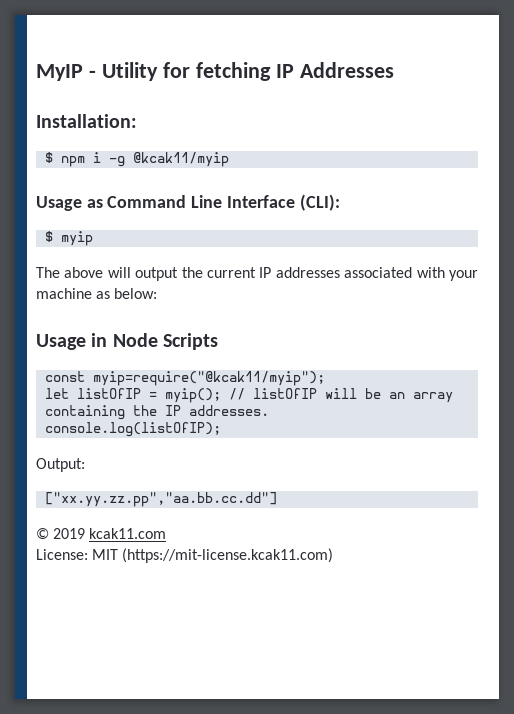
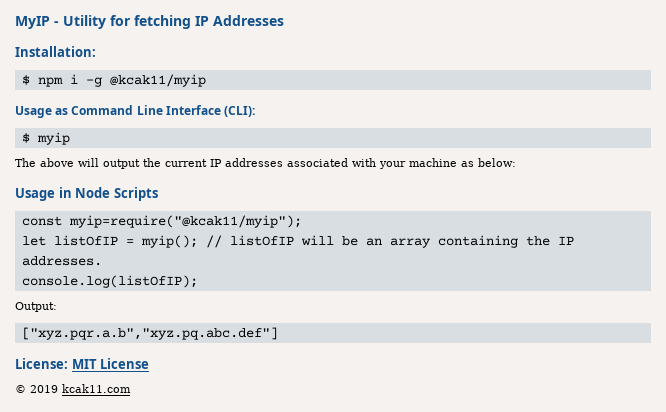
- ["xx.yy.zz.pp","aa.bb.cc.dd"]
+ ["xyz.pqr.a.b","xyz.pq.abc.def"]
+ License: MIT License
- License: MIT (https://mit-license.kcak11.com)

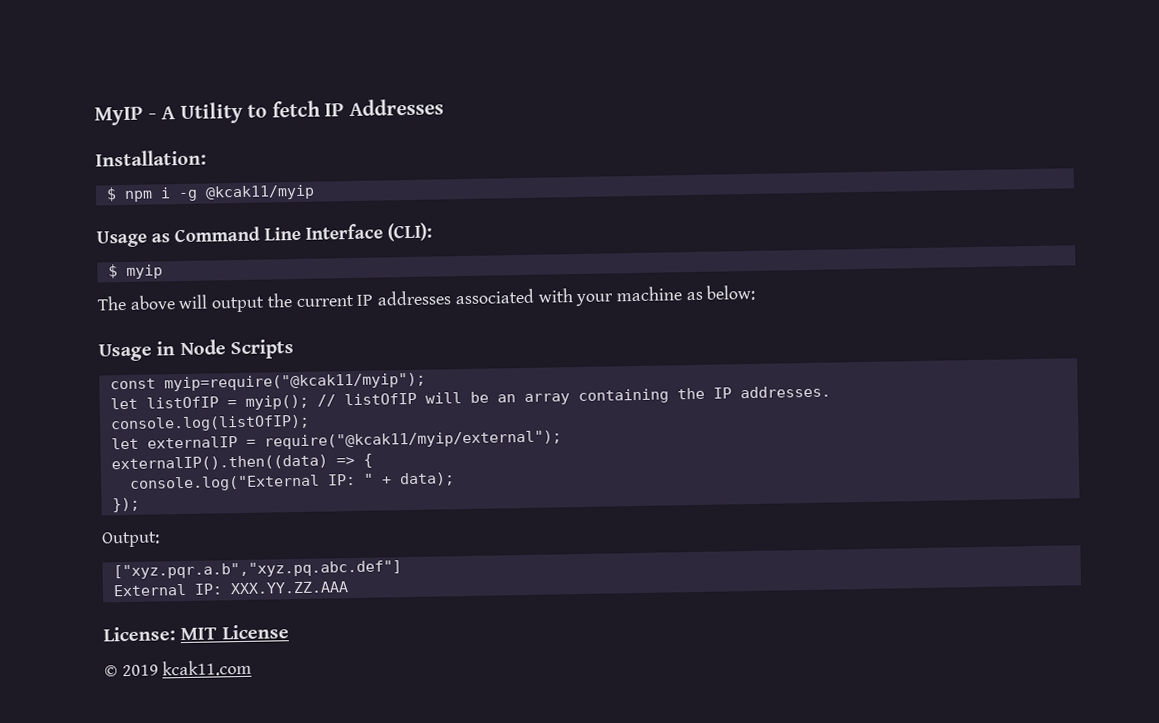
- MyIP - Utility for fetching IP Addresses
+ MyIP - A Utility to fetch IP Addresses
+ let externalIP = require("@kcak11/myip/external");
+ externalIP().then((data) => {
+ console.log("External IP: " + data);
+ });
+ External IP: XXX.YY.ZZ.AAA

